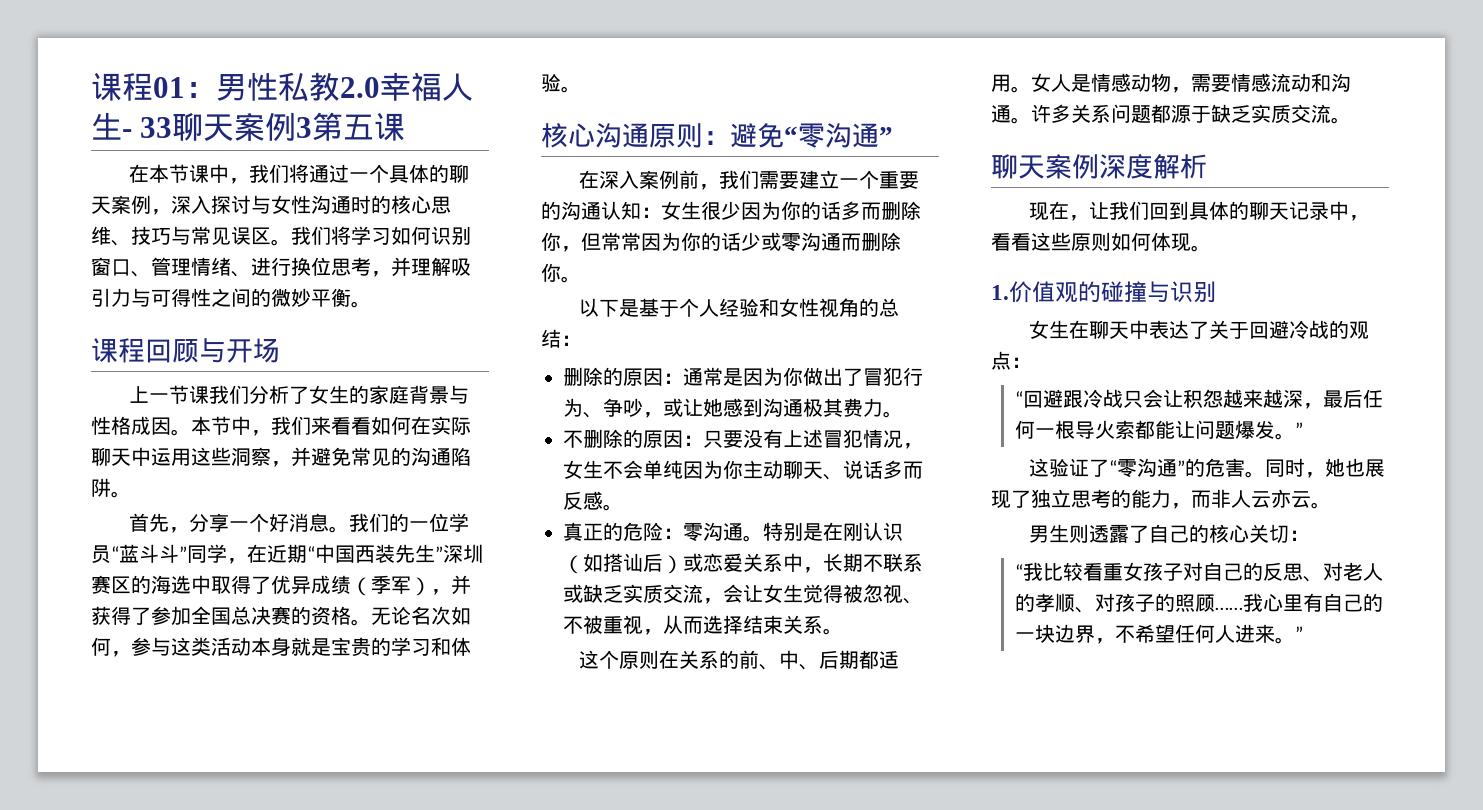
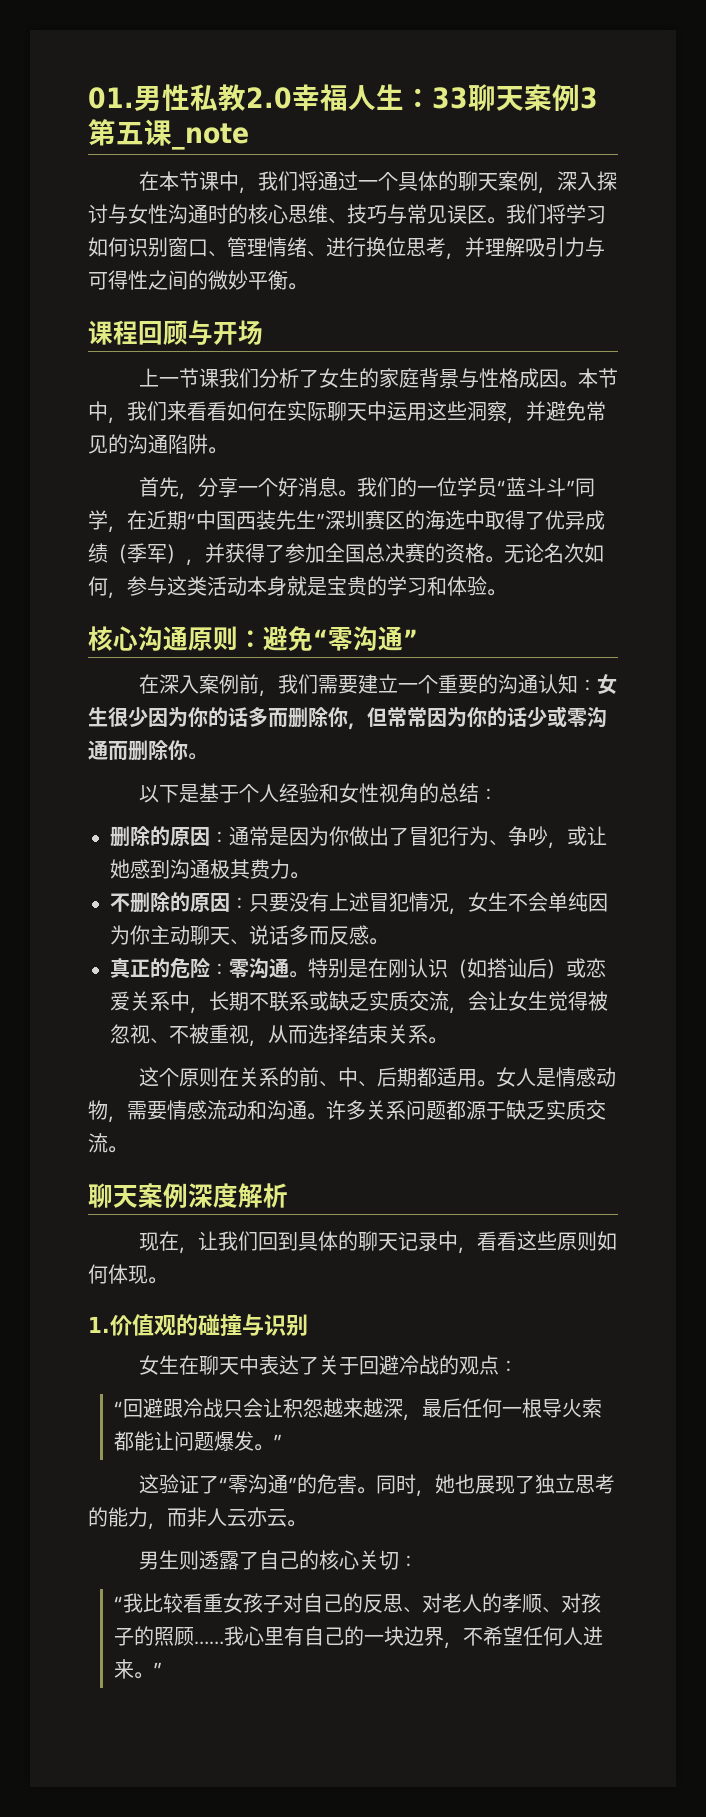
- 课程01：男性私教2.0幸福人生- 33聊天案例3第五课
+ 01.男性私教2.0幸福人生：33聊天案例3第五课_note

